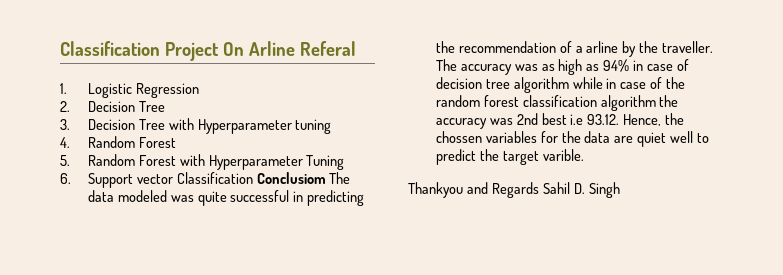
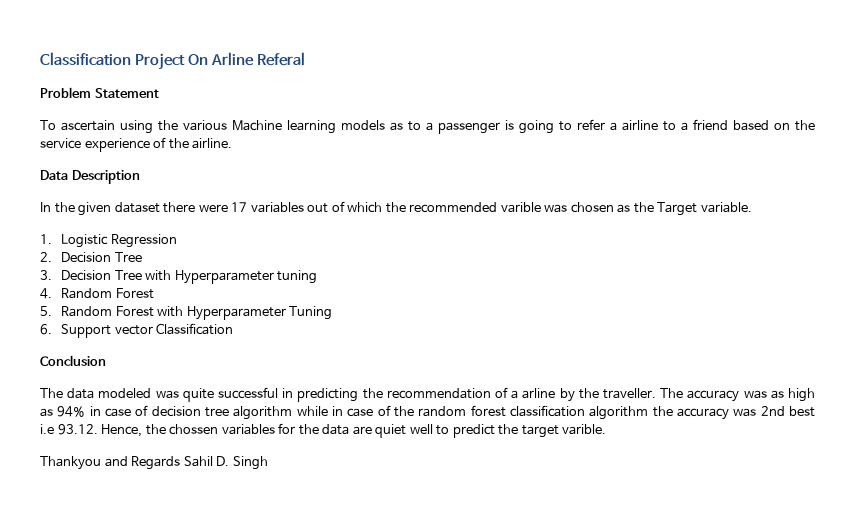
+ Problem Statement
+ To ascertain using the various Machine learning models as to a passenger is going to refer a airline to a friend based on the service experience of the airline.
+ Data Description
+ In the given dataset there were 17 variables out of which the recommended varible was chosen as the Target variable.
- 6. Support vector Classification Conclusiom The data modeled was quite successful in predicting the recommendation of a arline by the traveller.
+ 6. Support vector Classification
+ Conclusion
+ The data modeled was quite successful in predicting the recommendation of a arline by the traveller.

